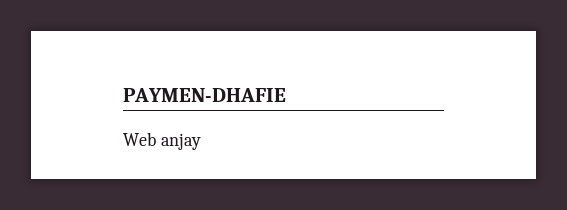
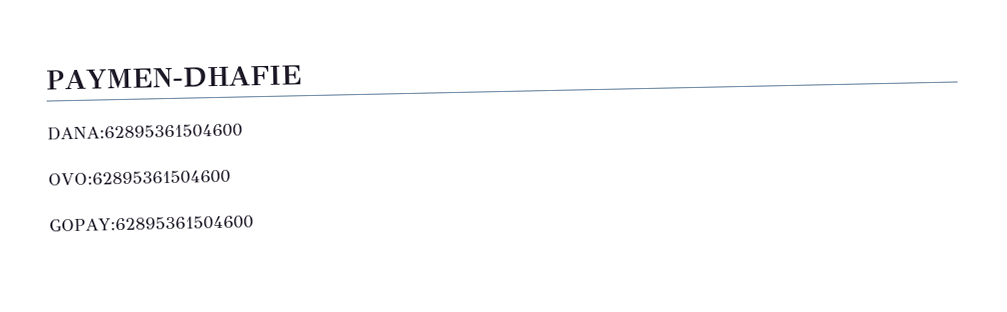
- Web anjay
+ DANA:62895361504600
+ OVO:62895361504600
+ GOPAY:62895361504600

